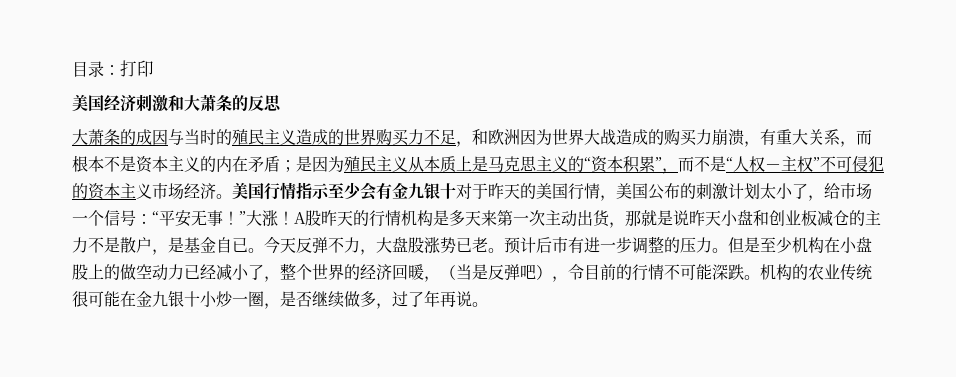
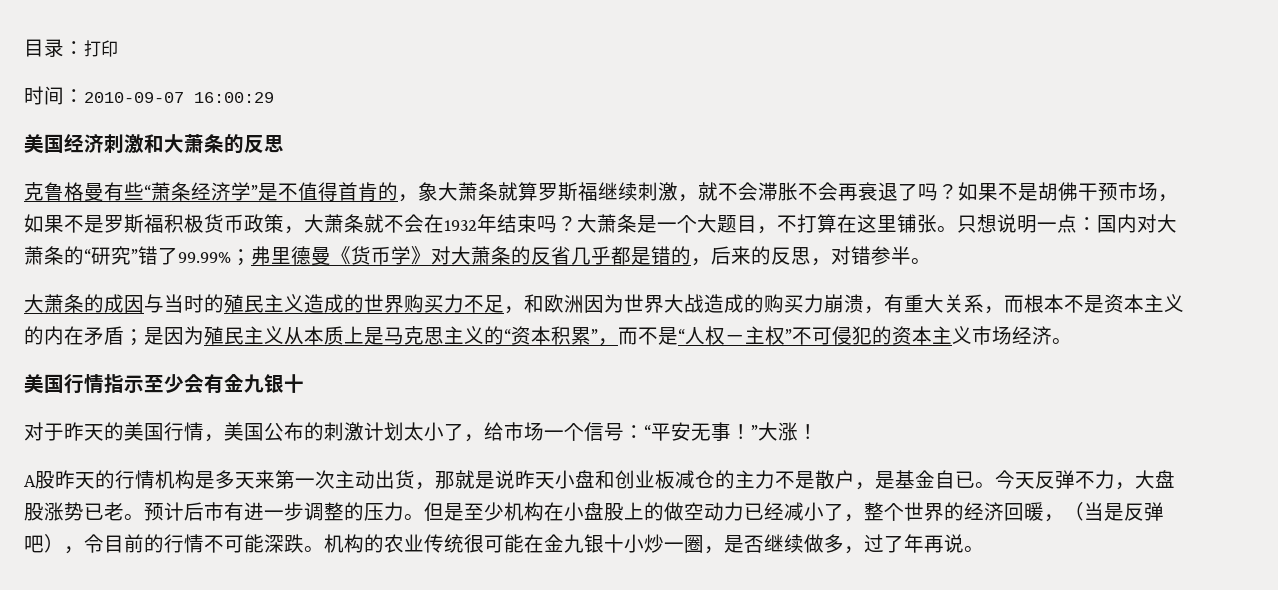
+ 时间：2010-09-07 16:00:29
+ 克鲁格曼有些“萧条经济学”是不值得首肯的，象大萧条就算罗斯福继续刺激，就不会滞胀不会再衰退了吗？如果不是胡佛干预市场，如果不是罗斯福积极货币政策，大萧条就不会在1932年结束吗？大萧条是一个大题目，不打算在这里铺张。只想说明一点：国内对大萧条的“研究”错了99.99%；弗里德曼《货币学》对大萧条的反省几乎都是错的，后来的反思，对错参半。
- 是因为殖民主义从本质上是马克思主义的“资本积累”，而不是“人权－主权”不可侵犯的资本主义市场经济。美国行情指示至少会有金九银十对于昨天的美国行情，美国公布的刺激计划太小了，给市场一个信号：
+ 是因为殖民主义从本质上是马克思主义的“资本积累”，而不是“人权－主权”不可侵犯的资本主义市场经济。
+ 美国行情指示至少会有金九银十
+ 对于昨天的美国行情，美国公布的刺激计划太小了，给市场一个信号：
- “平安无事！”大涨！A股昨天的行情机构是多天来第一次主动出货，那就是说昨天小盘和创业板减仓的主力不是散户，是基金自已。
+ “平安无事！”大涨！
+ A股昨天的行情机构是多天来第一次主动出货，那就是说昨天小盘和创业板减仓的主力不是散户，是基金自已。

